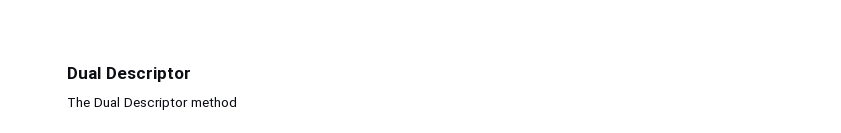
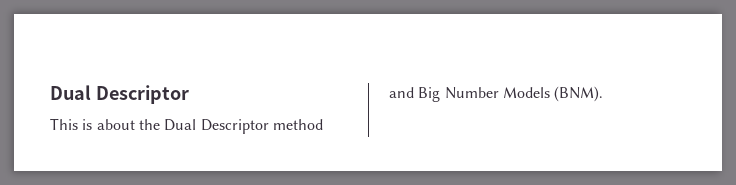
- The Dual Descriptor method
+ This is about the Dual Descriptor method and Big Number Models (BNM).

